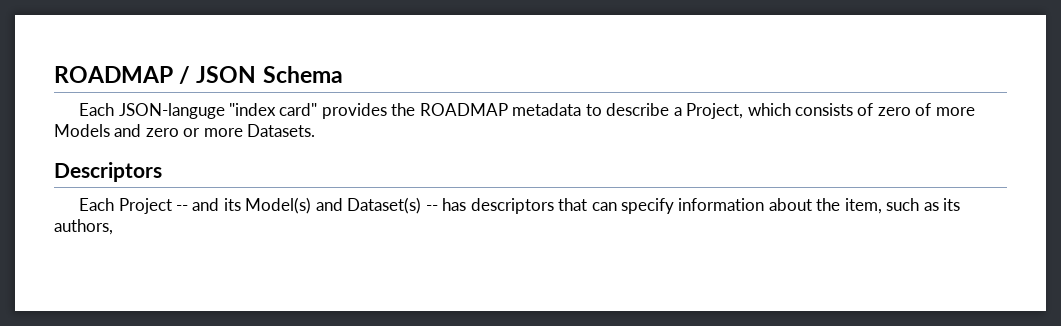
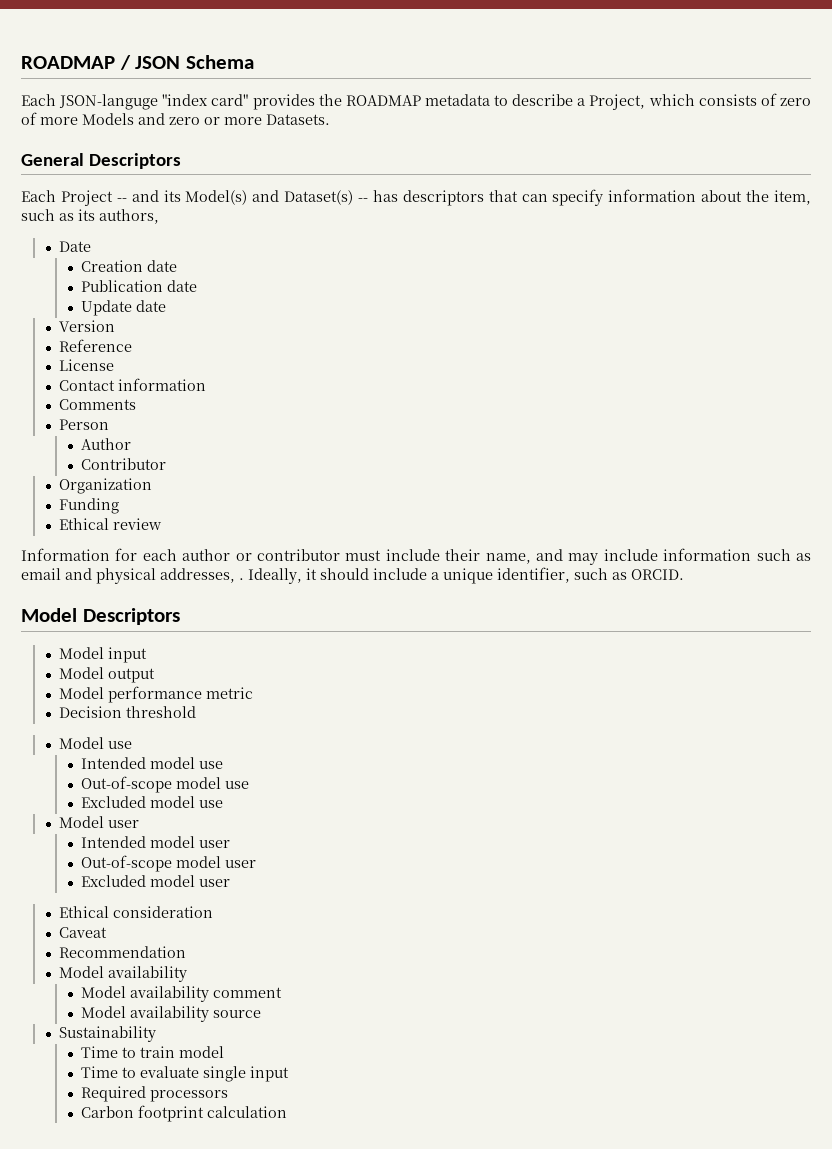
- Descriptors
+ General Descriptors
+ Date
+ Creation date
+ Publication date
+ Update date
+ Version
+ Reference
+ License
+ Contact information
+ Comments
+ Person
+ Author
+ Contributor
+ Organization
+ Funding
+ Ethical review
+ Information for each author or contributor must include their name, and may include information such as email and physical addresses, . Ideally, it should include a unique identifier, such as ORCID.
+ Model Descriptors
+ Model input
+ Model output
+ Model performance metric
+ Decision threshold
+ Model use
+ Intended model use
+ Out-of-scope model use
+ Excluded model use
+ Model user
+ Intended model user
+ Out-of-scope model user
+ Excluded model user
+ Ethical consideration
+ Caveat
+ Recommendation
+ Model availability
+ Model availability comment
+ Model availability source
+ Sustainability
+ Time to train model
+ Time to evaluate single input
+ Required processors
+ Carbon footprint calculation

